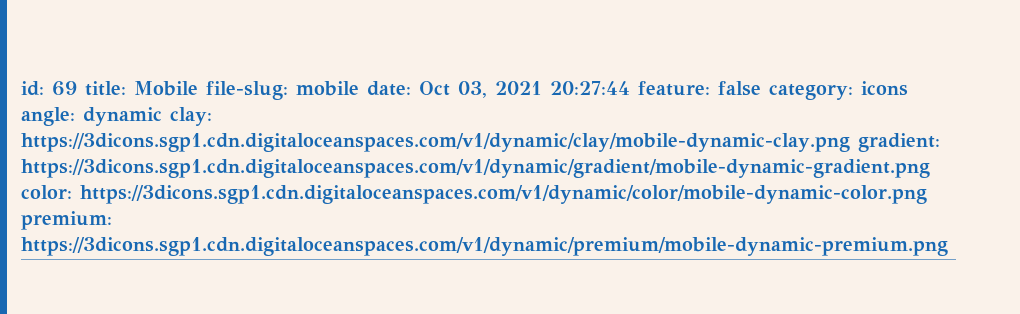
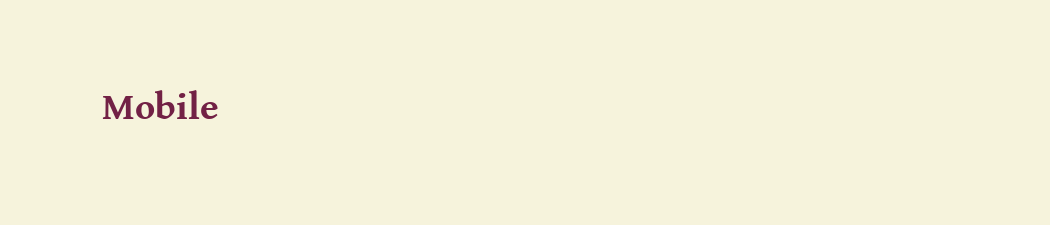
- id: 69 title: Mobile file-slug: mobile date: Oct 03, 2021 20:27:44 feature: false category: icons angle: dynamic clay: https://3dicons.sgp1.cdn.digitaloceanspaces.com/v1/dynamic/clay/mobile-dynamic-clay.png gradient: https://3dicons.sgp1.cdn.digitaloceanspaces.com/v1/dynamic/gradient/mobile-dynamic-gradient.png color: https://3dicons.sgp1.cdn.digitaloceanspaces.com/v1/dynamic/color/mobile-dynamic-color.png premium: https://3dicons.sgp1.cdn.digitaloceanspaces.com/v1/dynamic/premium/mobile-dynamic-premium.png
+ Mobile

